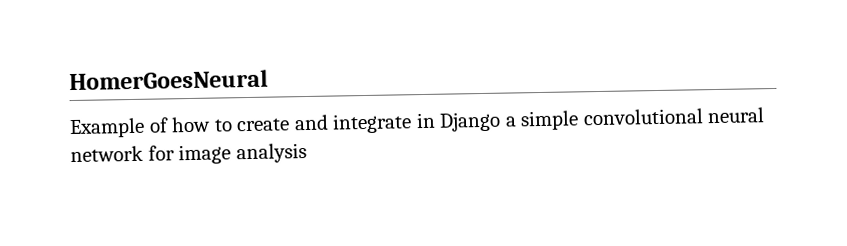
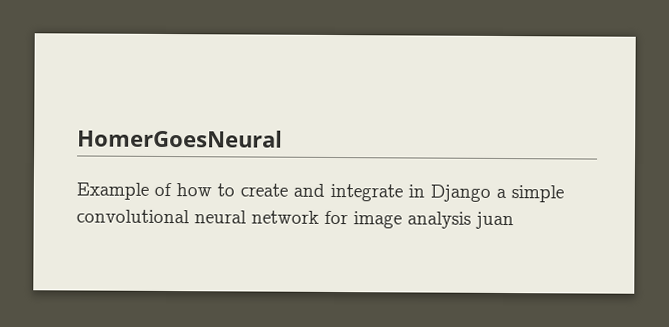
- Example of how to create and integrate in Django a simple convolutional neural network for image analysis
+ Example of how to create and integrate in Django a simple convolutional neural network for image analysis juan

